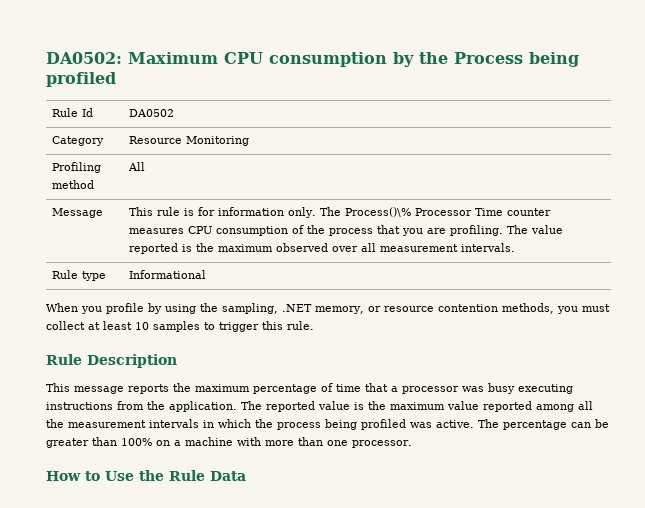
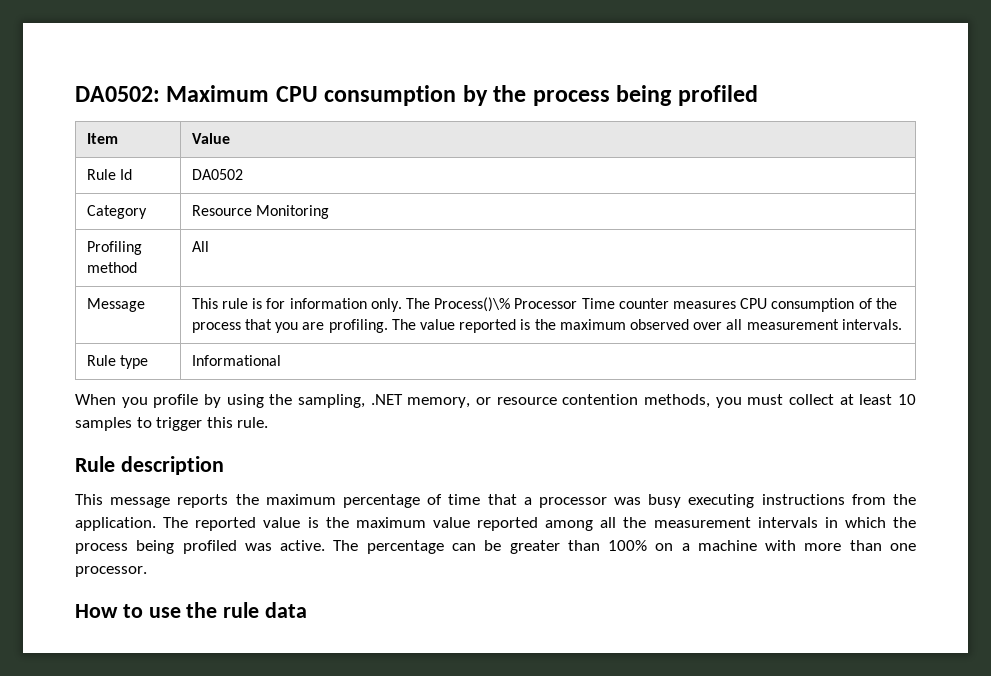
- DA0502: Maximum CPU consumption by the Process being profiled
+ DA0502: Maximum CPU consumption by the process being profiled
+ Item | Value
- Rule Description
+ Rule description
- How to Use the Rule Data
+ How to use the rule data

